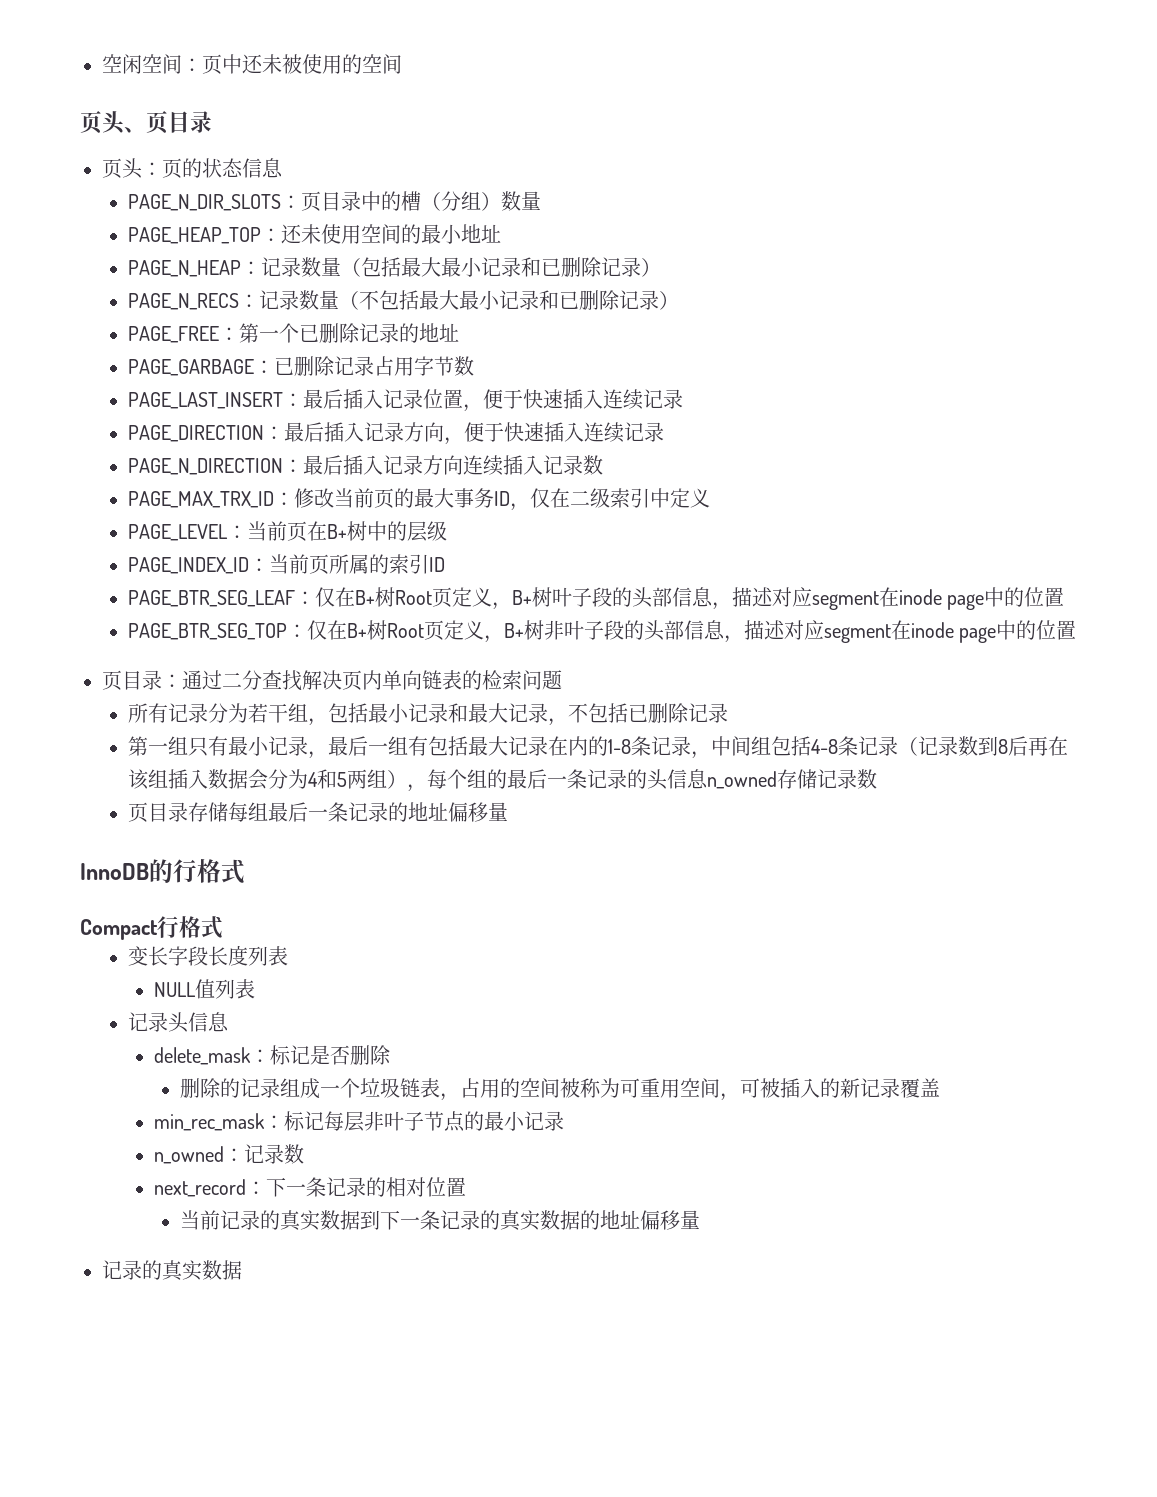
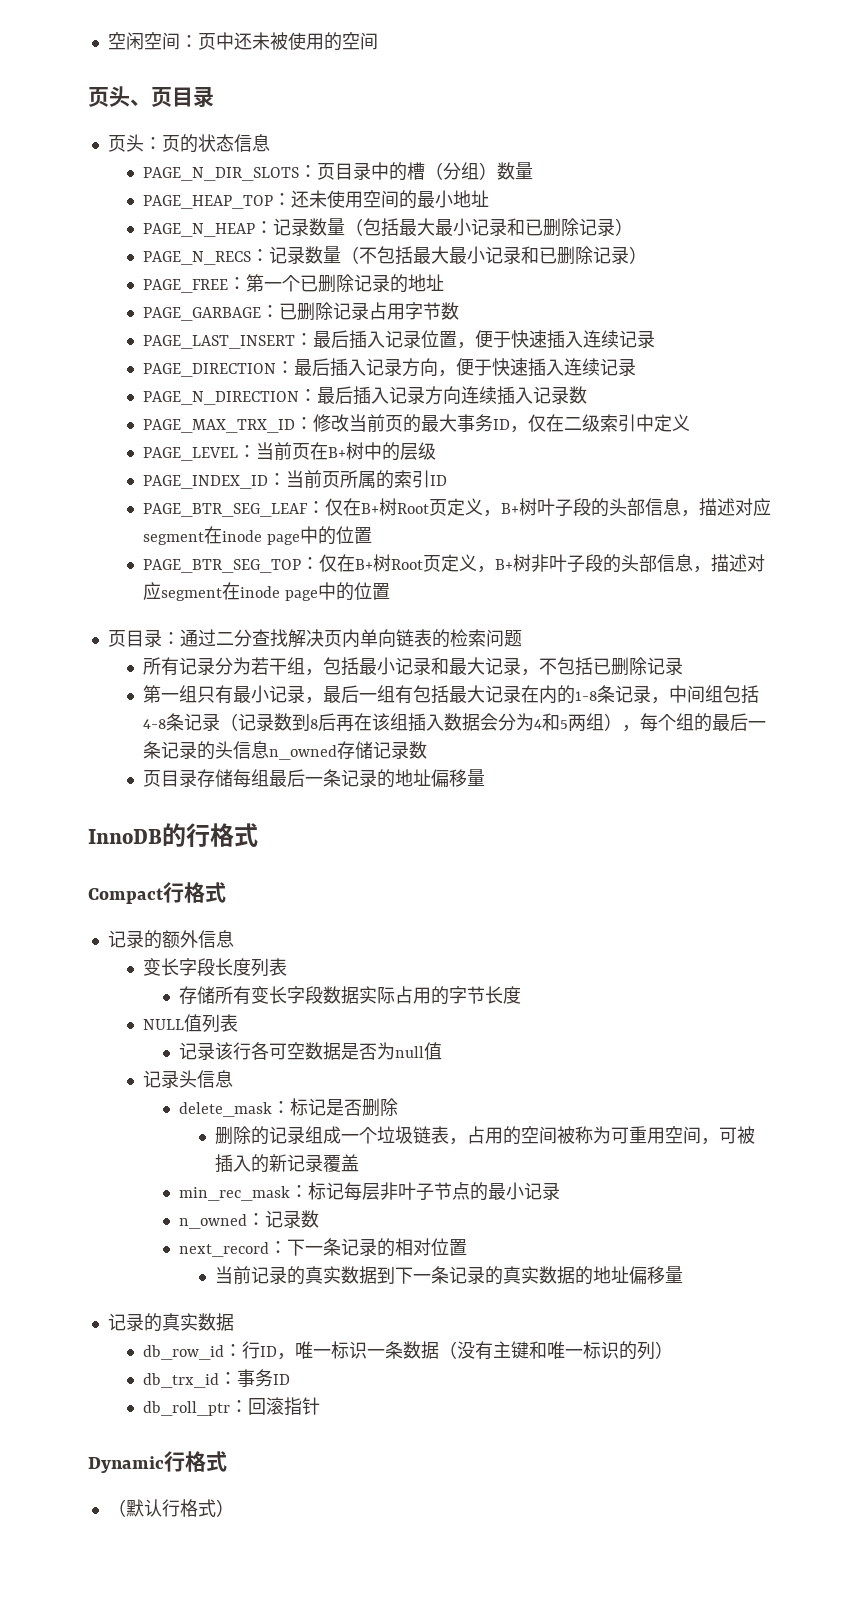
+ 记录的额外信息
+ 存储所有变长字段数据实际占用的字节长度
  NULL值列表
+ 记录该行各可空数据是否为null值
+ db_row_id：行ID，唯一标识一条数据（没有主键和唯一标识的列）
+ db_trx_id：事务ID
+ db_roll_ptr：回滚指针
+ Dynamic行格式
+ （默认行格式）

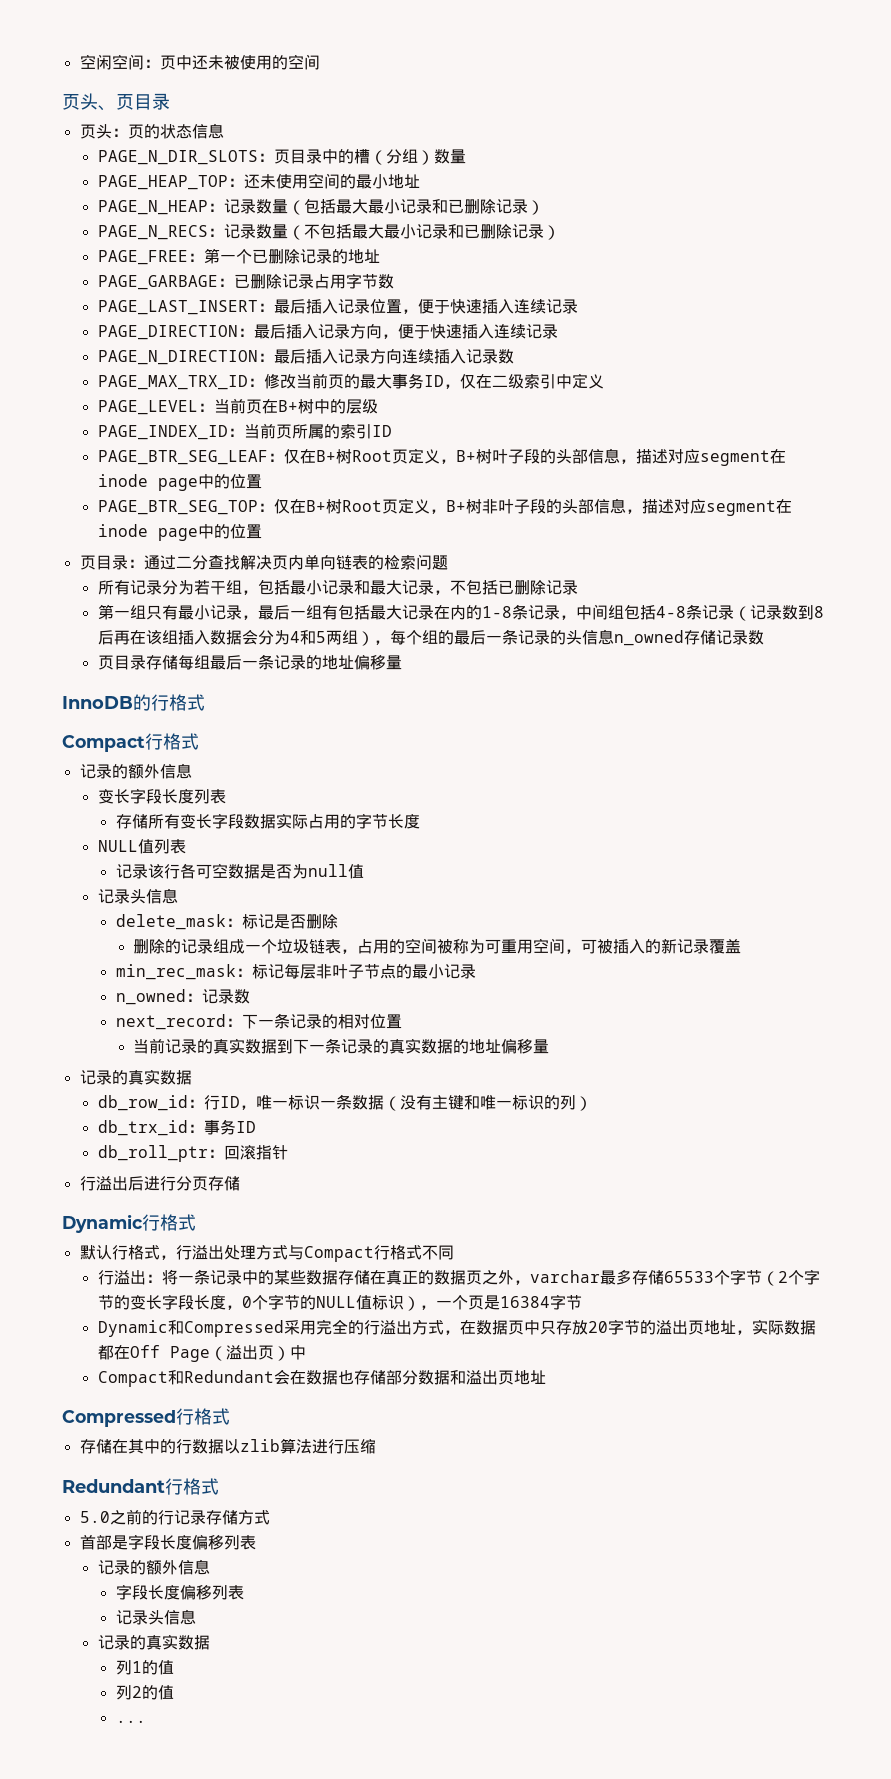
+ 行溢出后进行分页存储
- （默认行格式）
+ 默认行格式，行溢出处理方式与Compact行格式不同
+ 行溢出：将一条记录中的某些数据存储在真正的数据页之外，varchar最多存储65533个字节（2个字节的变长字段长度，0个字节的NULL值标识），一个页是16384字节
+ Dynamic和Compressed采用完全的行溢出方式，在数据页中只存放20字节的溢出页地址，实际数据都在Off Page（溢出页）中
+ Compact和Redundant会在数据也存储部分数据和溢出页地址
+ Compressed行格式
+ 存储在其中的行数据以zlib算法进行压缩
+ Redundant行格式
+ 5.0之前的行记录存储方式
+ 首部是字段长度偏移列表
+ 记录的额外信息
+ 字段长度偏移列表
+ 记录头信息
+ 记录的真实数据
+ 列1的值
+ 列2的值
+ ...

